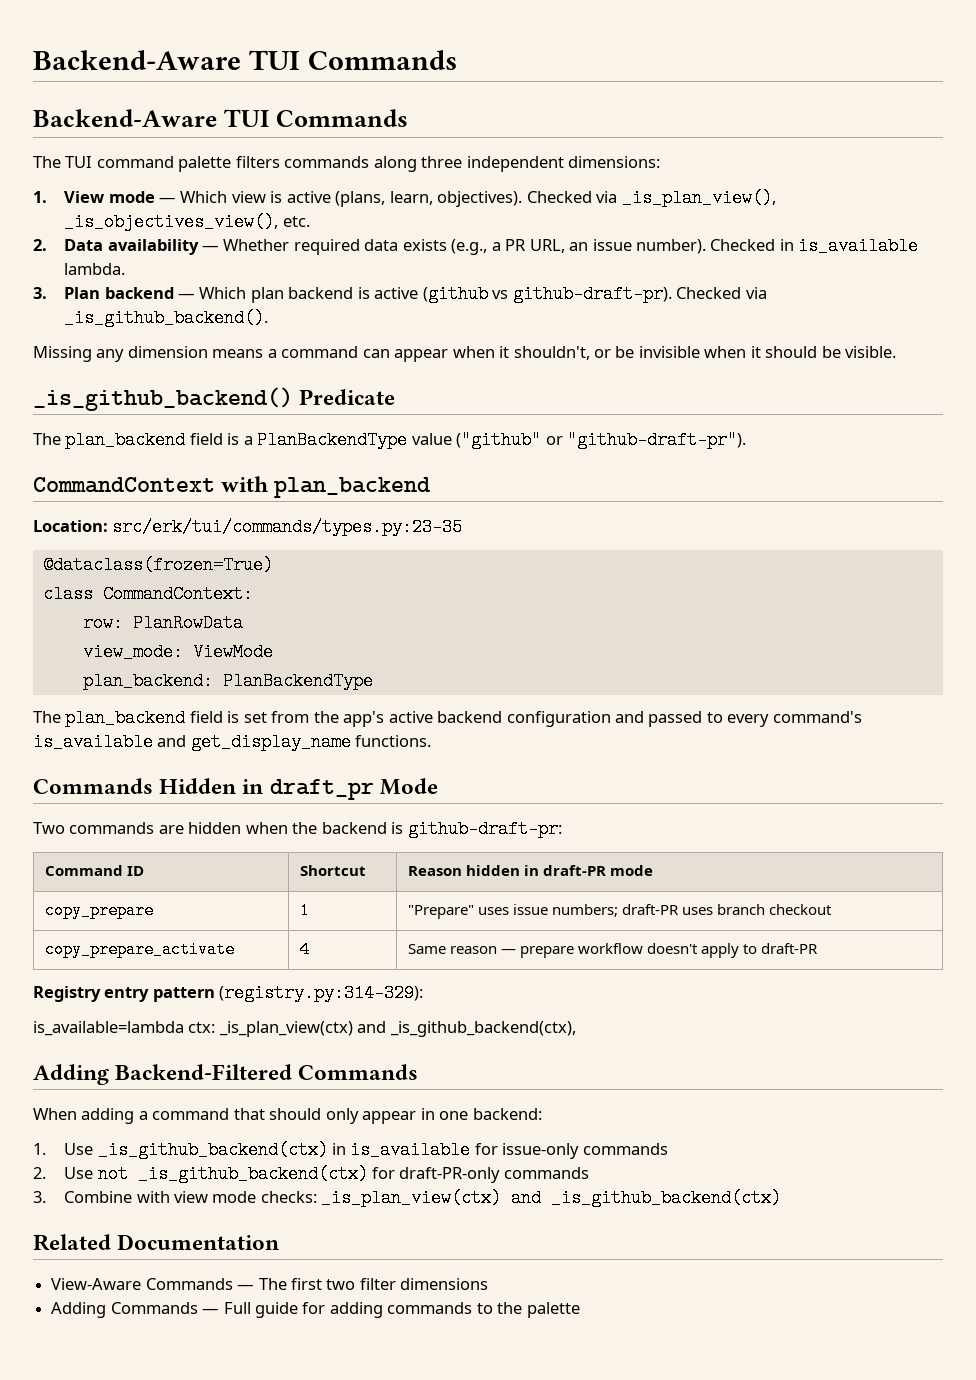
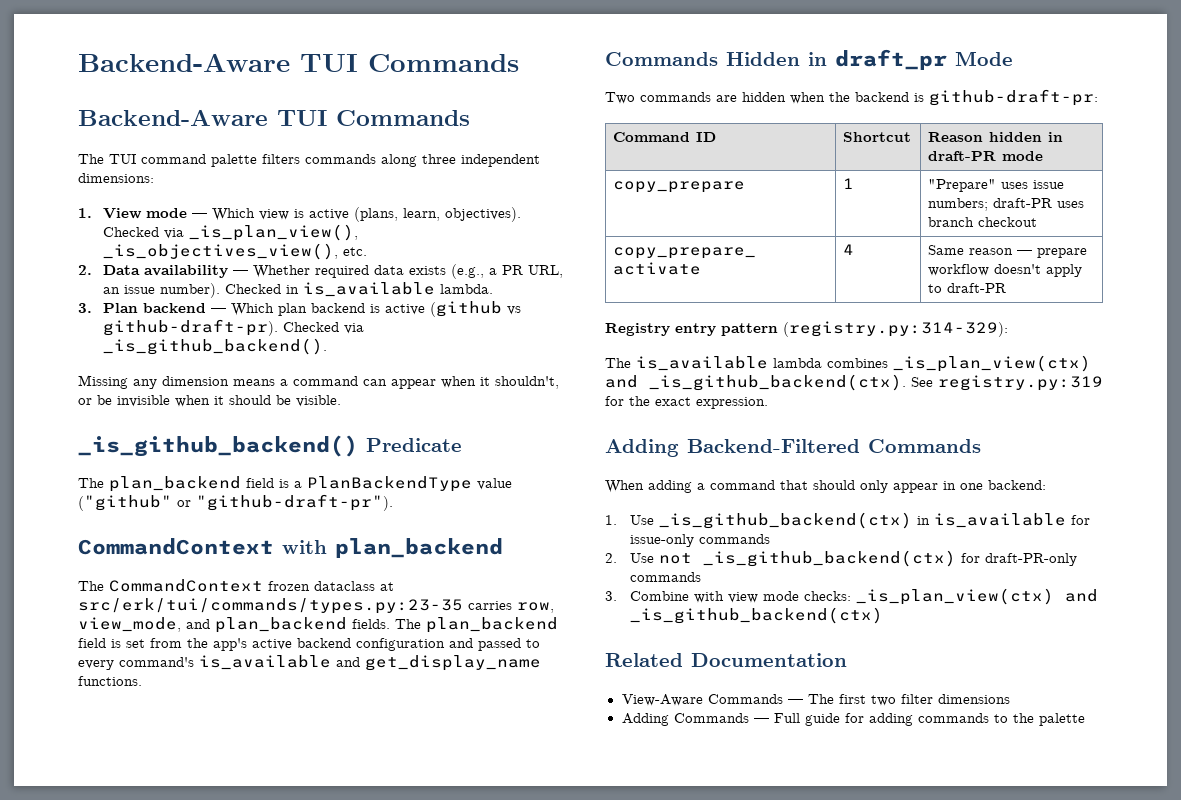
- Location: src/erk/tui/commands/types.py:23-35
- @dataclass(frozen=True)
- class CommandContext:
- row: PlanRowData
- view_mode: ViewMode
- plan_backend: PlanBackendType
- The plan_backend field is set from the app's active backend configuration and passed to every command's is_available and get_display_name functions.
+ The CommandContext frozen dataclass at src/erk/tui/commands/types.py:23-35 carries row, view_mode, and plan_backend fields. The plan_backend field is set from the app's active backend configuration and passed to every command's is_available and get_display_name functions.
- is_available=lambda ctx: _is_plan_view(ctx) and _is_github_backend(ctx),
+ The is_available lambda combines _is_plan_view(ctx) and _is_github_backend(ctx). See registry.py:319 for the exact expression.

